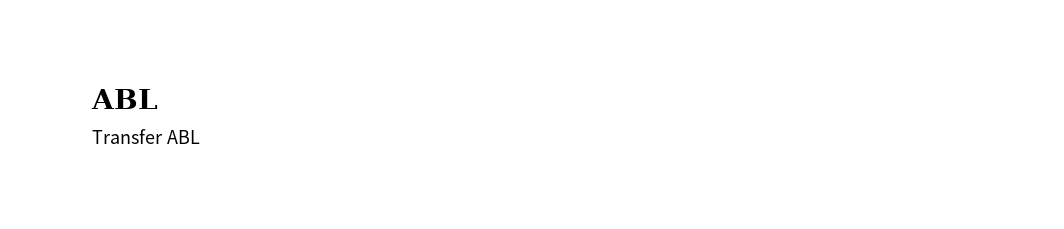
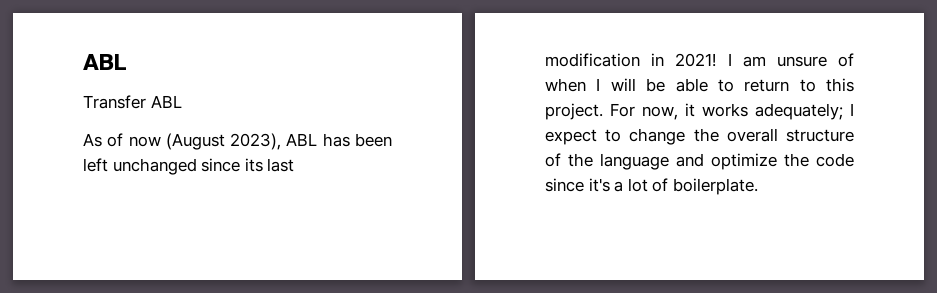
+ As of now (August 2023), ABL has been left unchanged since its last modification in 2021! I am unsure of when I will be able to return to this project. For now, it works adequately; I expect to change the overall structure of the language and optimize the code since it's a lot of boilerplate.

